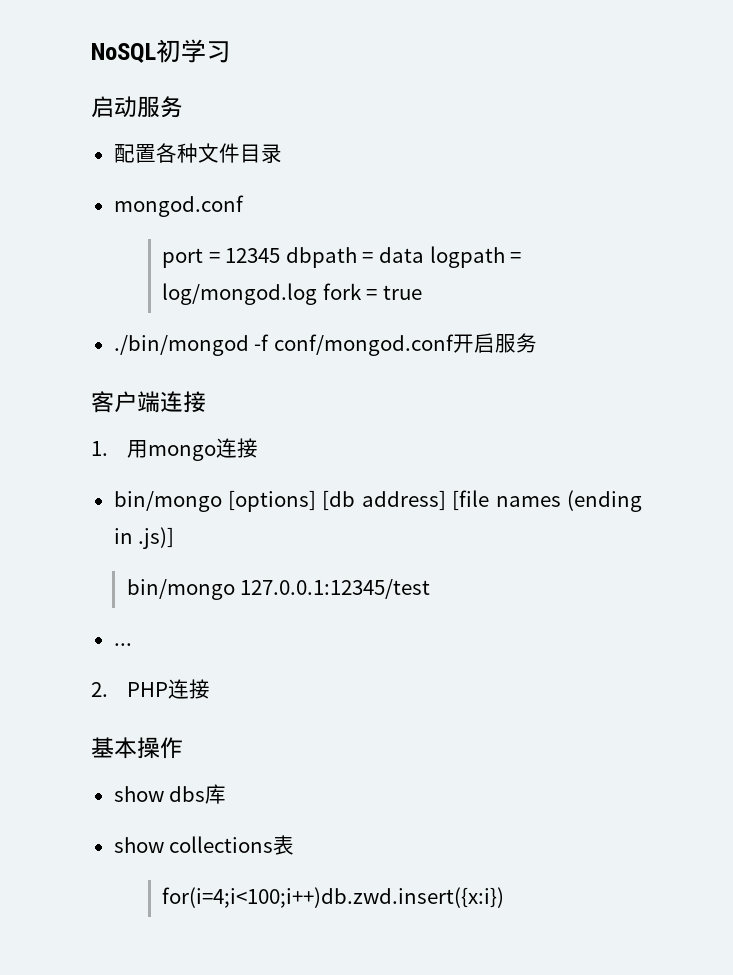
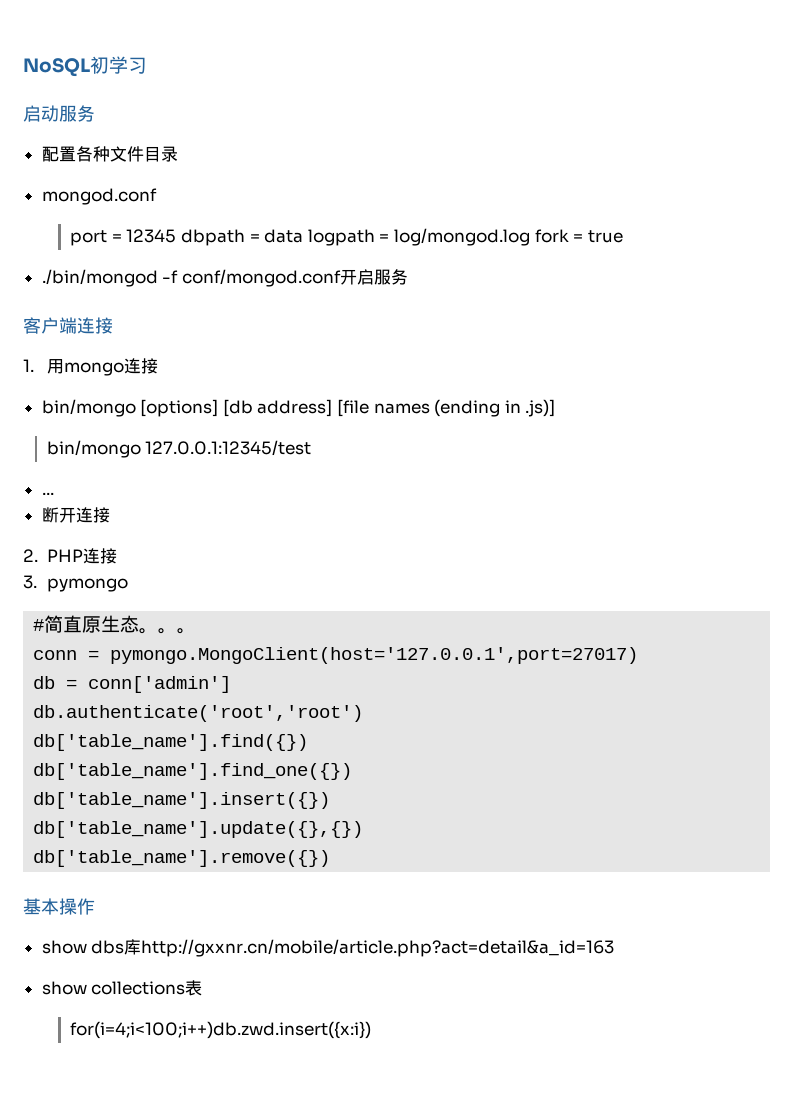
+ 断开连接
+ 3. pymongo
+ #简直原生态。。。
+ conn = pymongo.MongoClient(host='127.0.0.1',port=27017)
+ db = conn['admin']
+ db.authenticate('root','root')
+ db['table_name'].find({})
+ db['table_name'].find_one({})
+ db['table_name'].insert({})
+ db['table_name'].update({},{})
+ db['table_name'].remove({})
- show dbs库
+ show dbs库http://gxxnr.cn/mobile/article.php?act=detail&a_id=163

